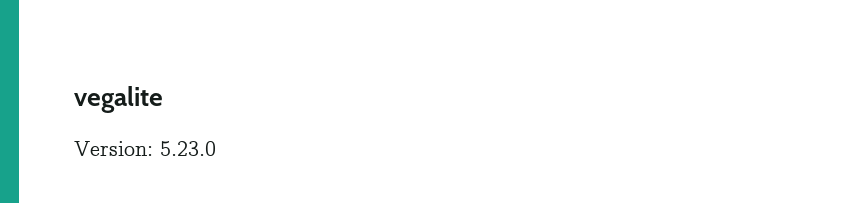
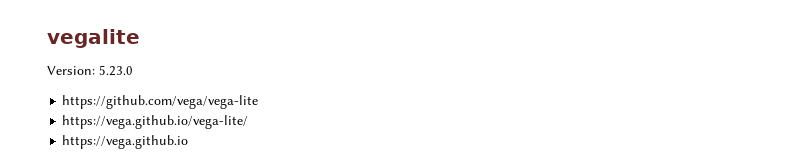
+ https://github.com/vega/vega-lite
+ https://vega.github.io/vega-lite/
+ https://vega.github.io

